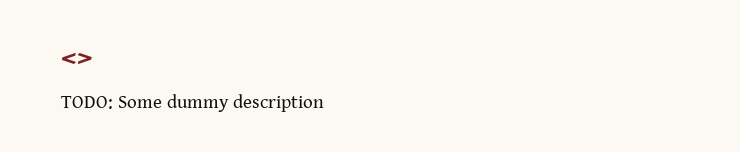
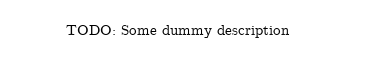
- <>

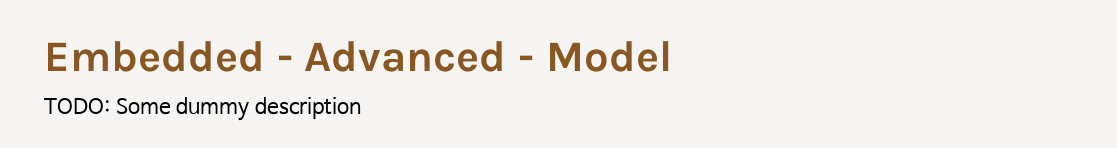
+ Embedded - Advanced - Model

